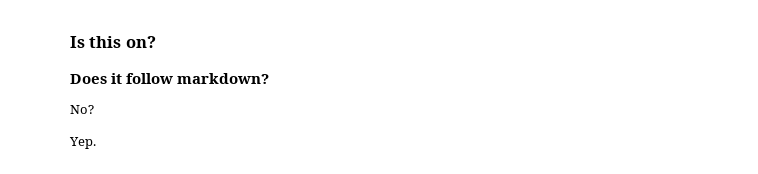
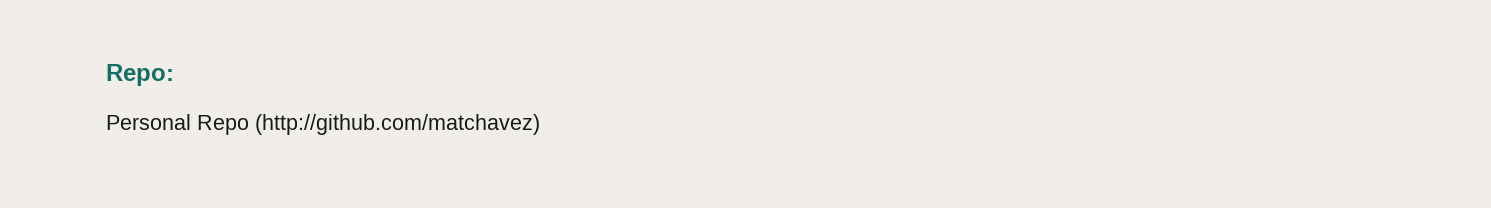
- Is this on?
- Does it follow markdown?
- No?
- Yep.
+ Repo:
+ Personal Repo (http://github.com/matchavez)

